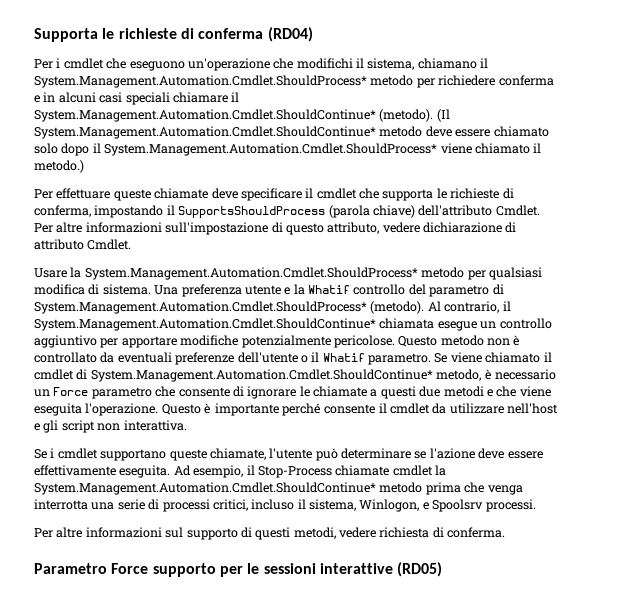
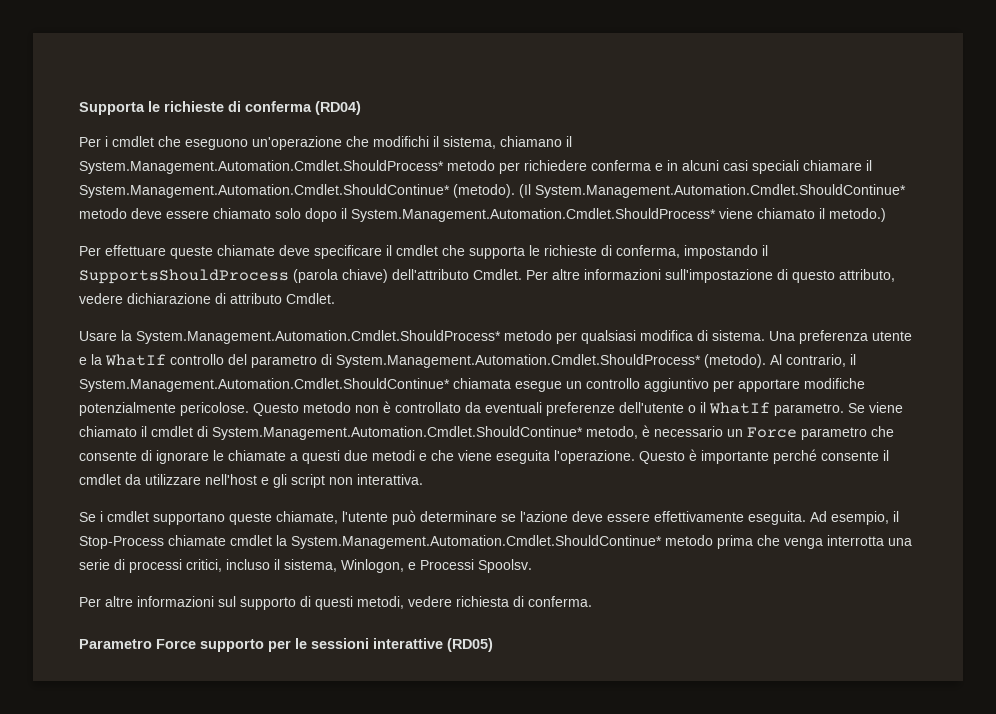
- Una preferenza utente e la Whatif controllo del parametro di System.Management.Automation.Cmdlet.ShouldProcess* (metodo).
+ Una preferenza utente e la WhatIf controllo del parametro di System.Management.Automation.Cmdlet.ShouldProcess* (metodo).
- Questo metodo non è controllato da eventuali preferenze dell'utente o il Whatif parametro.
+ Questo metodo non è controllato da eventuali preferenze dell'utente o il WhatIf parametro.
- Ad esempio, il Stop-Process chiamate cmdlet la System.Management.Automation.Cmdlet.ShouldContinue* metodo prima che venga interrotta una serie di processi critici, incluso il sistema, Winlogon, e Spoolsrv processi.
+ Ad esempio, il Stop-Process chiamate cmdlet la System.Management.Automation.Cmdlet.ShouldContinue* metodo prima che venga interrotta una serie di processi critici, incluso il sistema, Winlogon, e Processi Spoolsv.

